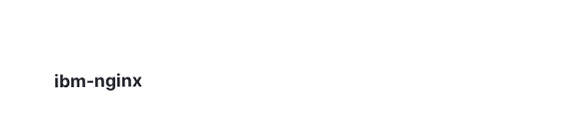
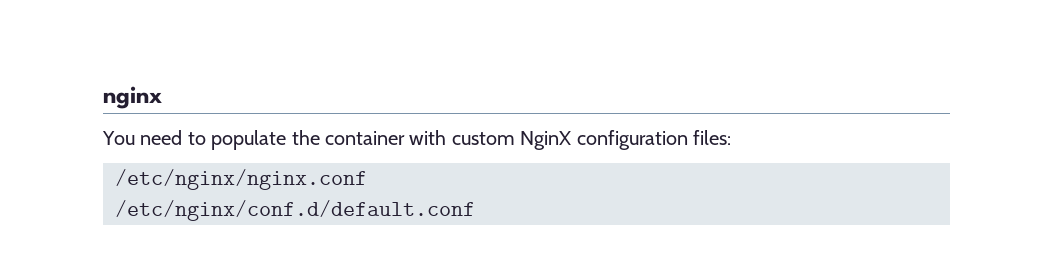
- ibm-nginx
+ nginx
+ You need to populate the container with custom NginX configuration files:
+ /etc/nginx/nginx.conf
+ /etc/nginx/conf.d/default.conf

